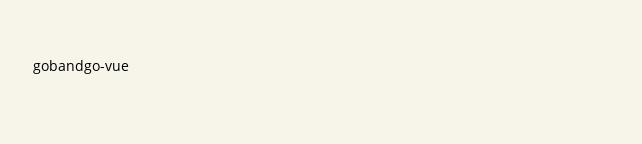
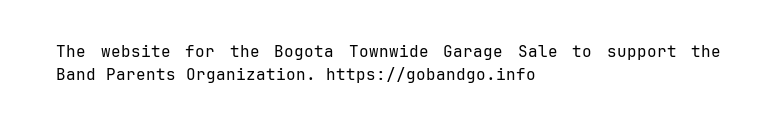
- gobandgo-vue
+ The website for the Bogota Townwide Garage Sale to support the Band Parents Organization. https://gobandgo.info

